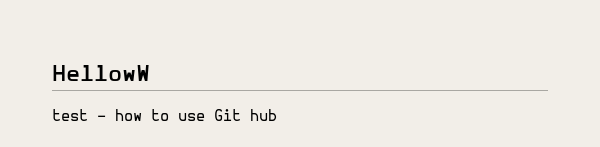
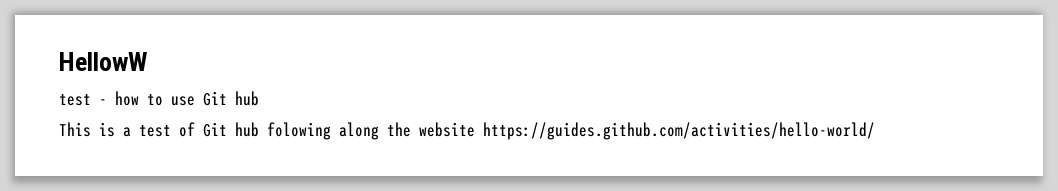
+ This is a test of Git hub folowing along the website https://guides.github.com/activities/hello-world/

